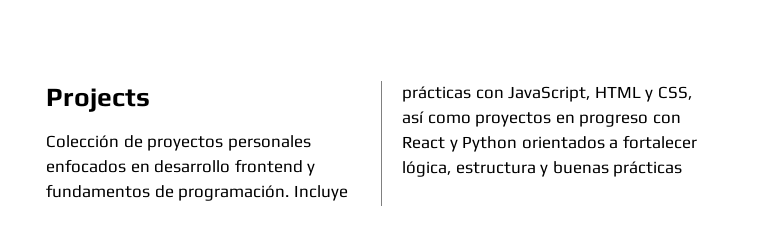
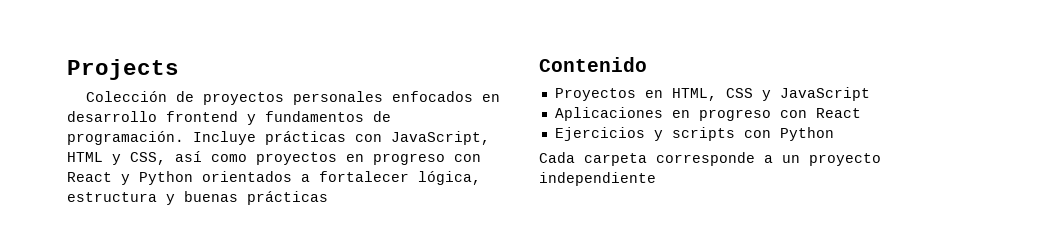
+ Contenido
+ Proyectos en HTML, CSS y JavaScript
+ Aplicaciones en progreso con React
+ Ejercicios y scripts con Python
+ Cada carpeta corresponde a un proyecto independiente

